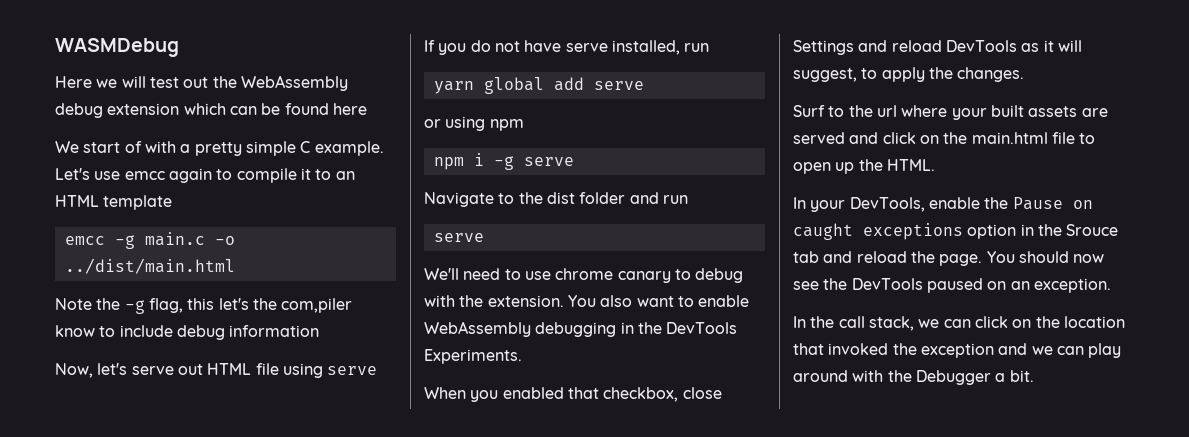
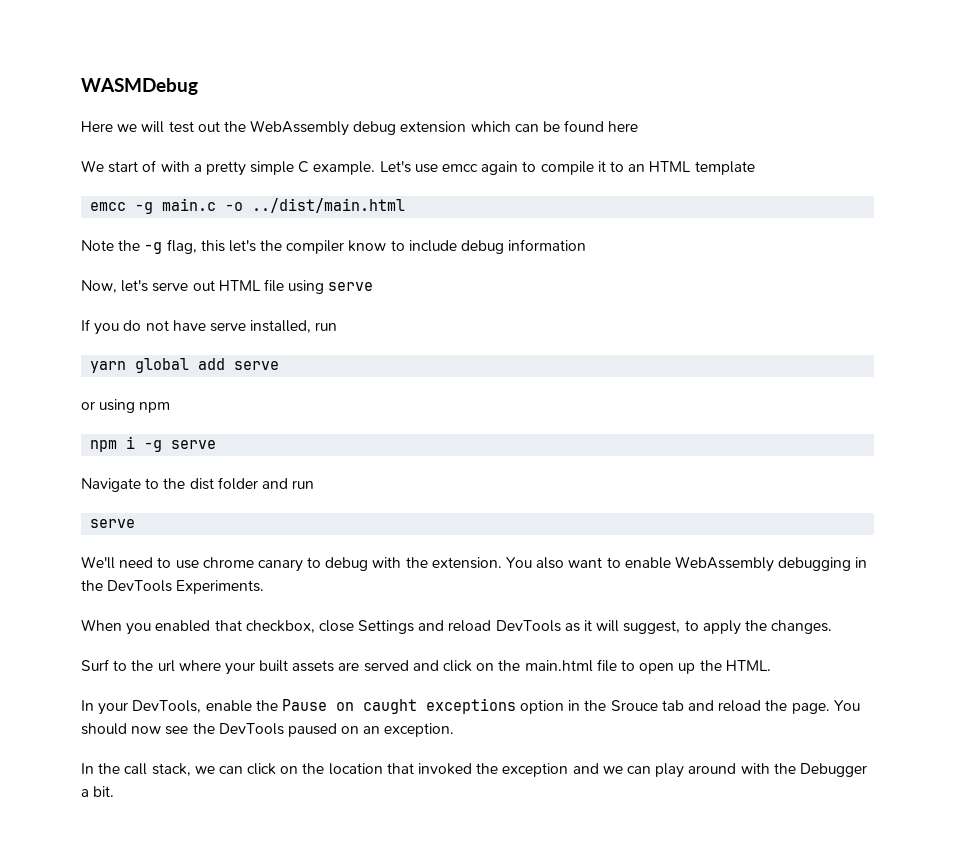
- Note the -g flag, this let's the com,piler know to include debug information
+ Note the -g flag, this let's the compiler know to include debug information

